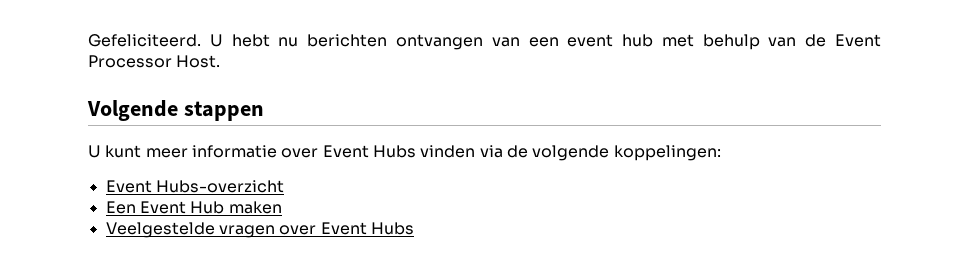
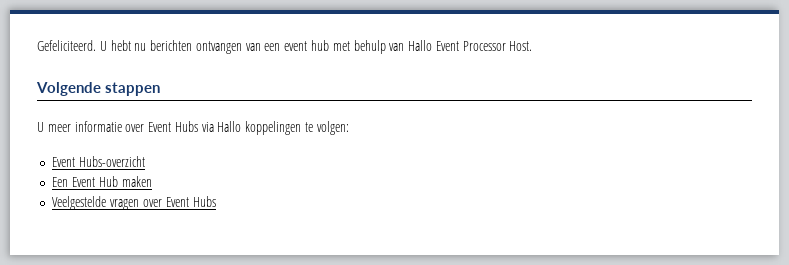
- U hebt nu berichten ontvangen van een event hub met behulp van de Event Processor Host.
+ U hebt nu berichten ontvangen van een event hub met behulp van Hallo Event Processor Host.
- U kunt meer informatie over Event Hubs vinden via de volgende koppelingen:
+ U meer informatie over Event Hubs via Hallo koppelingen te volgen:

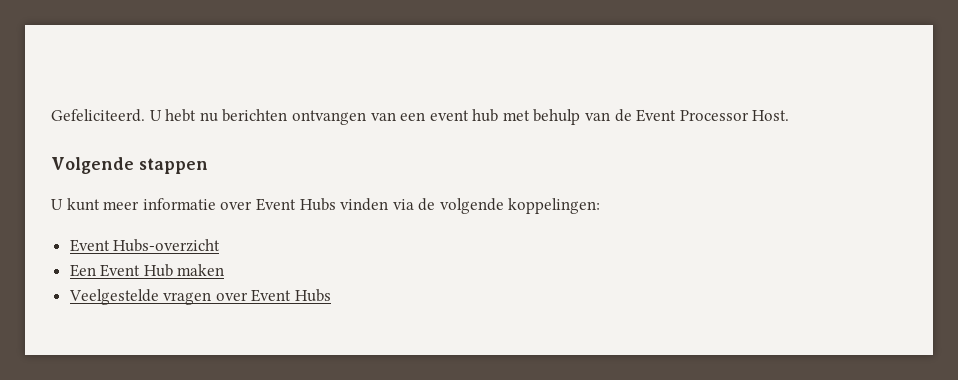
- U hebt nu berichten ontvangen van een event hub met behulp van Hallo Event Processor Host.
+ U hebt nu berichten ontvangen van een event hub met behulp van de Event Processor Host.
- U meer informatie over Event Hubs via Hallo koppelingen te volgen:
+ U kunt meer informatie over Event Hubs vinden via de volgende koppelingen:

